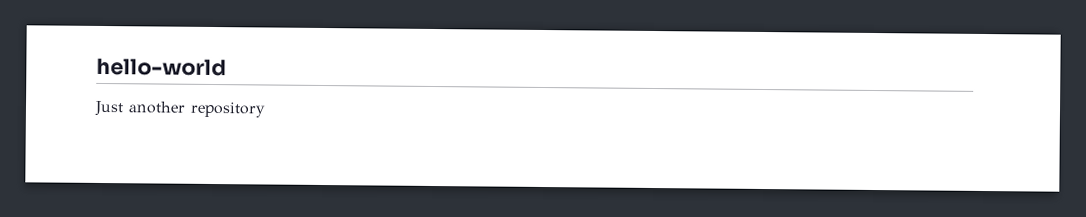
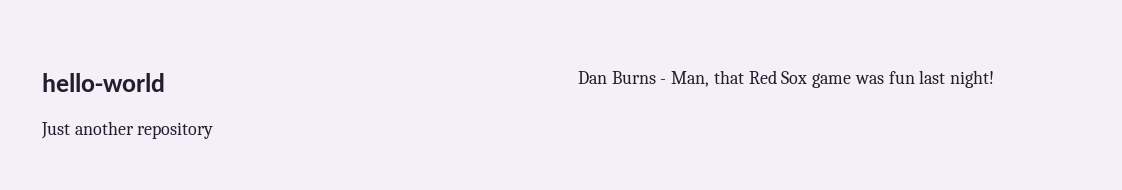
+ Dan Burns - Man, that Red Sox game was fun last night!

